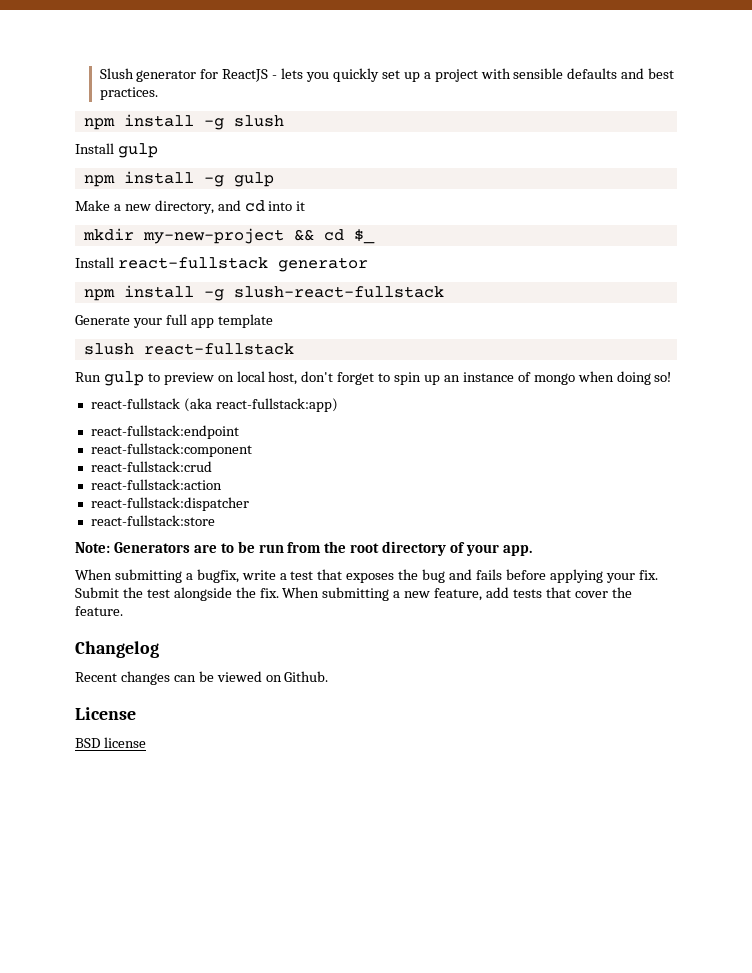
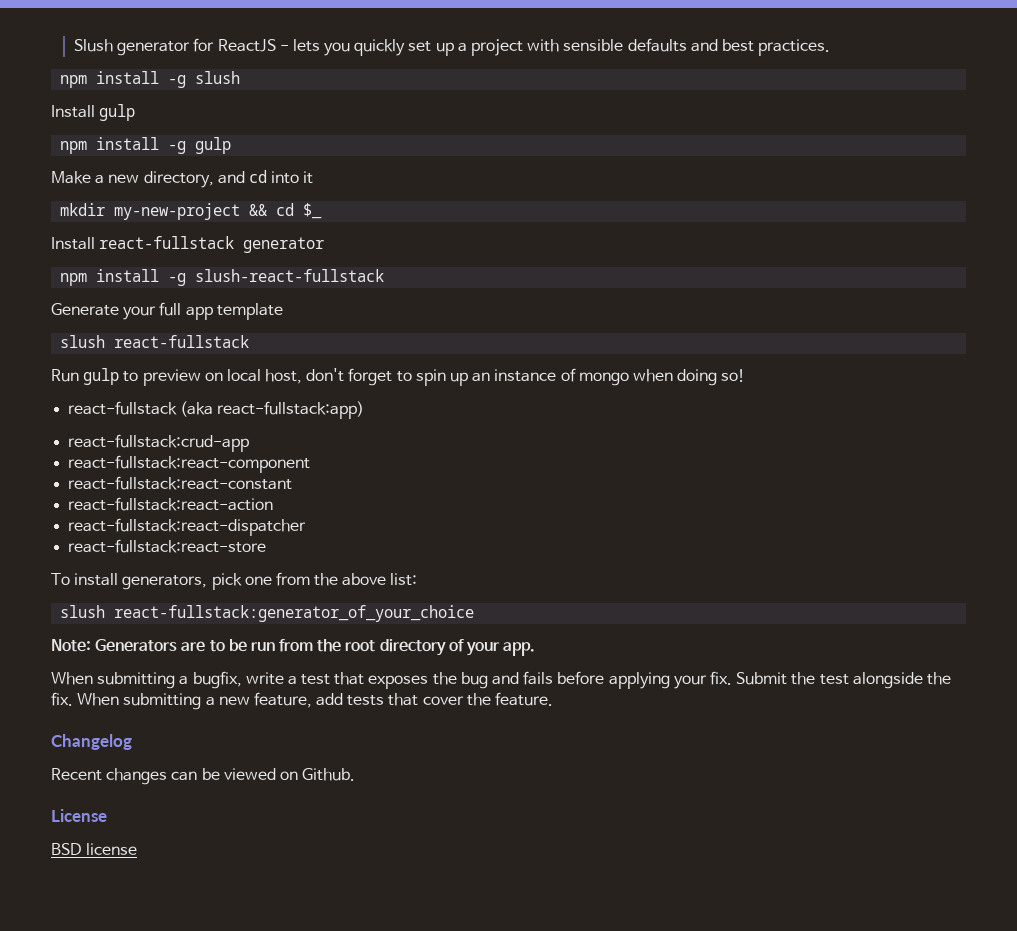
- react-fullstack:endpoint
- react-fullstack:component
- react-fullstack:crud
- react-fullstack:action
- react-fullstack:dispatcher
- react-fullstack:store
+ react-fullstack:crud-app
+ react-fullstack:react-component
+ react-fullstack:react-constant
+ react-fullstack:react-action
+ react-fullstack:react-dispatcher
+ react-fullstack:react-store
+ To install generators, pick one from the above list:
+ slush react-fullstack:generator_of_your_choice

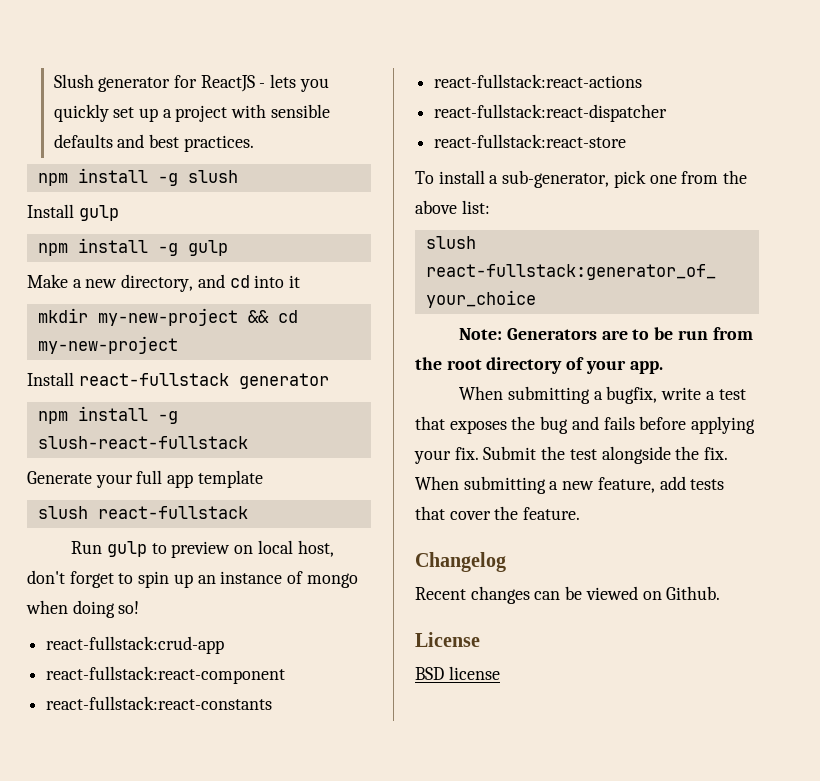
- mkdir my-new-project && cd $_
+ mkdir my-new-project && cd my-new-project
- react-fullstack (aka react-fullstack:app)
- react-fullstack:react-constant
- react-fullstack:react-action
+ react-fullstack:react-constants
+ react-fullstack:react-actions
- To install generators, pick one from the above list:
+ To install a sub-generator, pick one from the above list:

